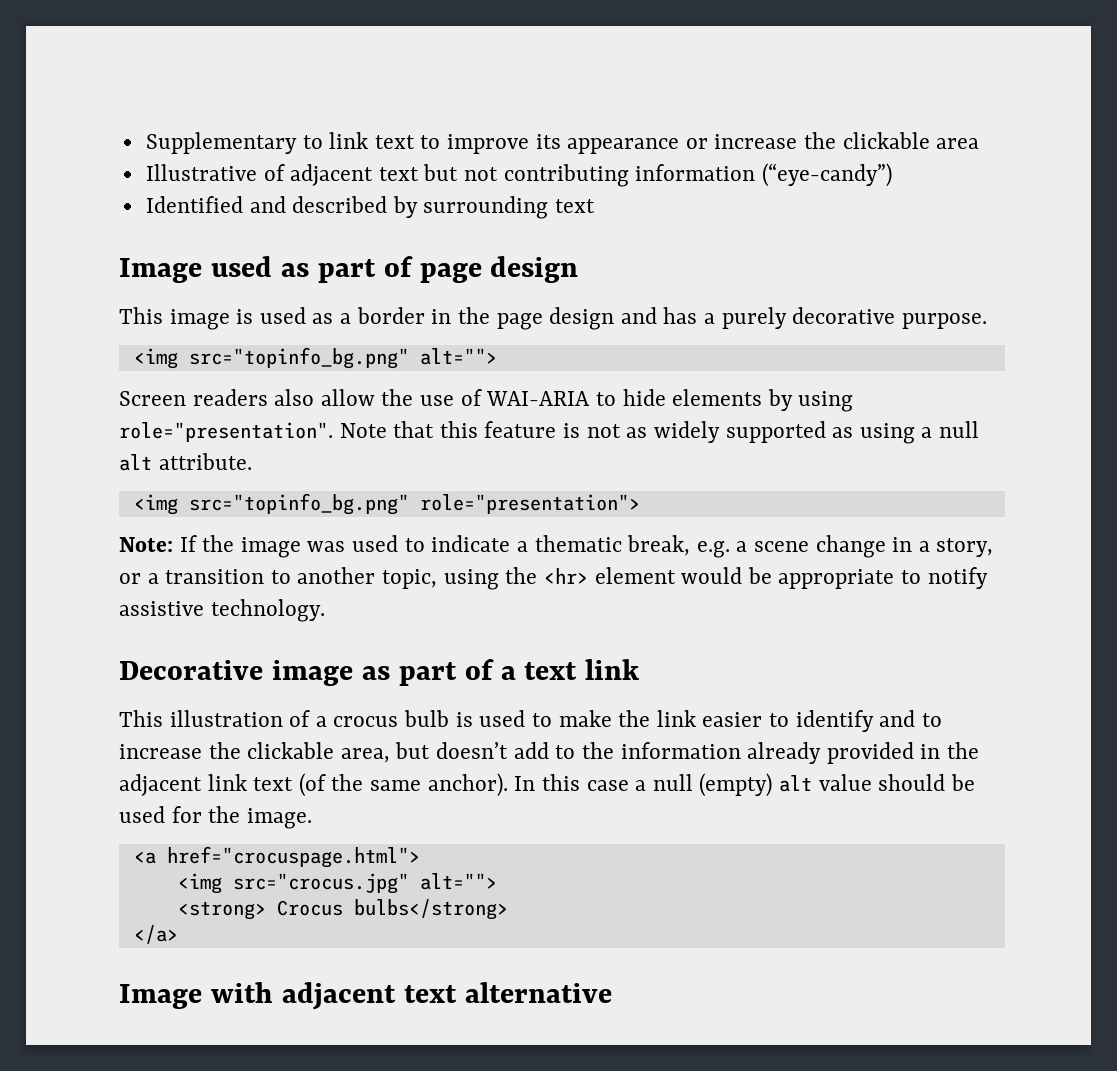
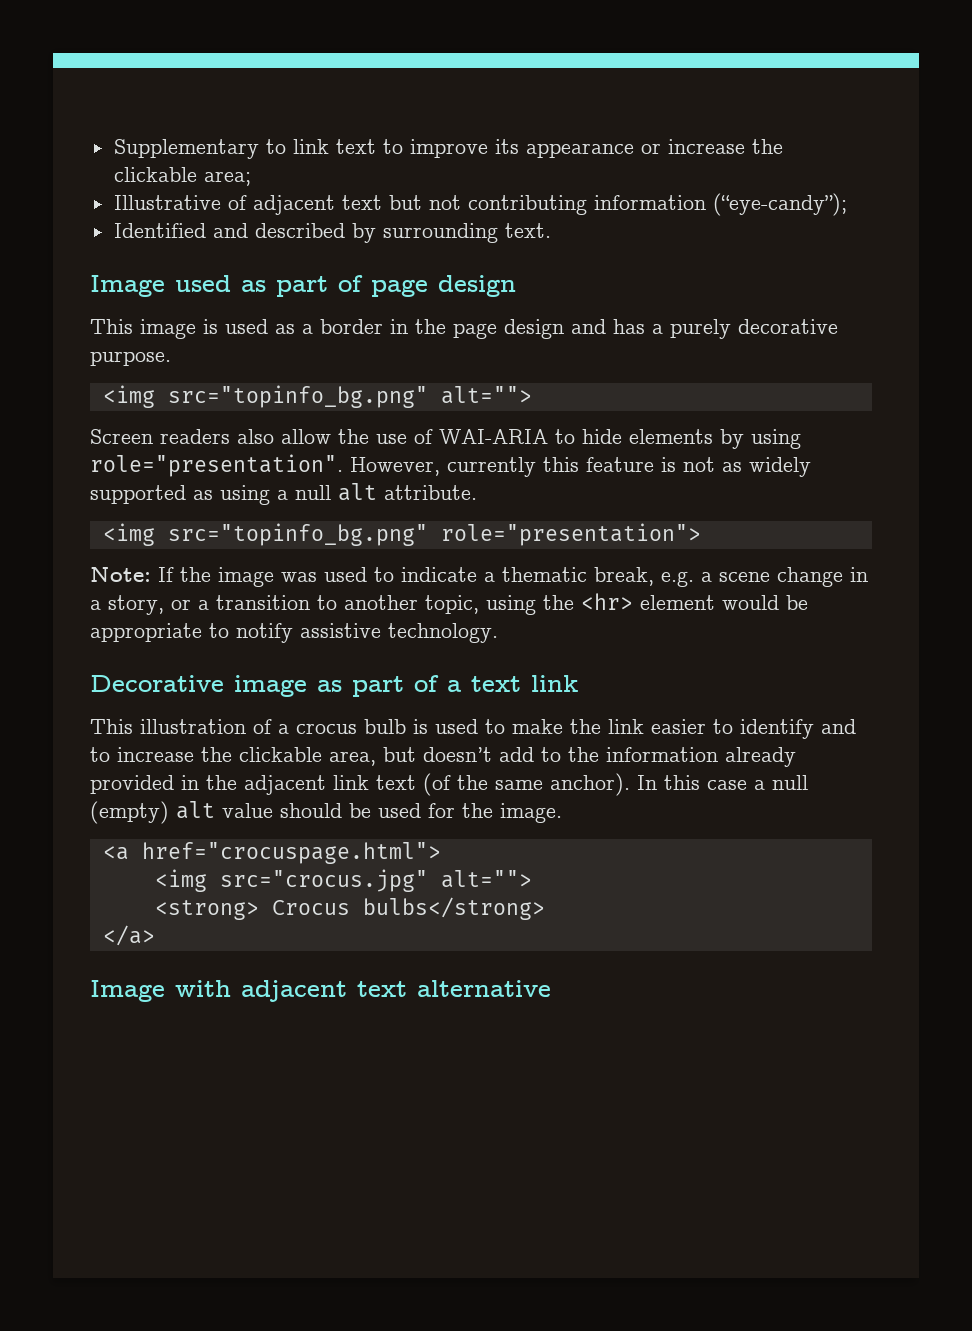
- Supplementary to link text to improve its appearance or increase the clickable area
+ Supplementary to link text to improve its appearance or increase the clickable area;
- Illustrative of adjacent text but not contributing information (“eye-candy”)
+ Illustrative of adjacent text but not contributing information (“eye-candy”);
- Identified and described by surrounding text
+ Identified and described by surrounding text.
- Note that this feature is not as widely supported as using a null alt attribute.
+ However, currently this feature is not as widely supported as using a null alt attribute.

